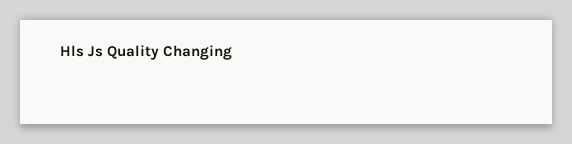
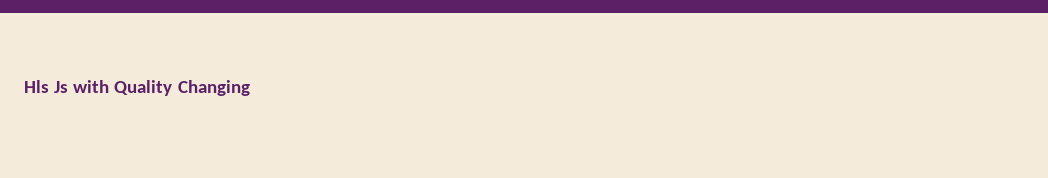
- Hls Js Quality Changing
+ Hls Js with Quality Changing

